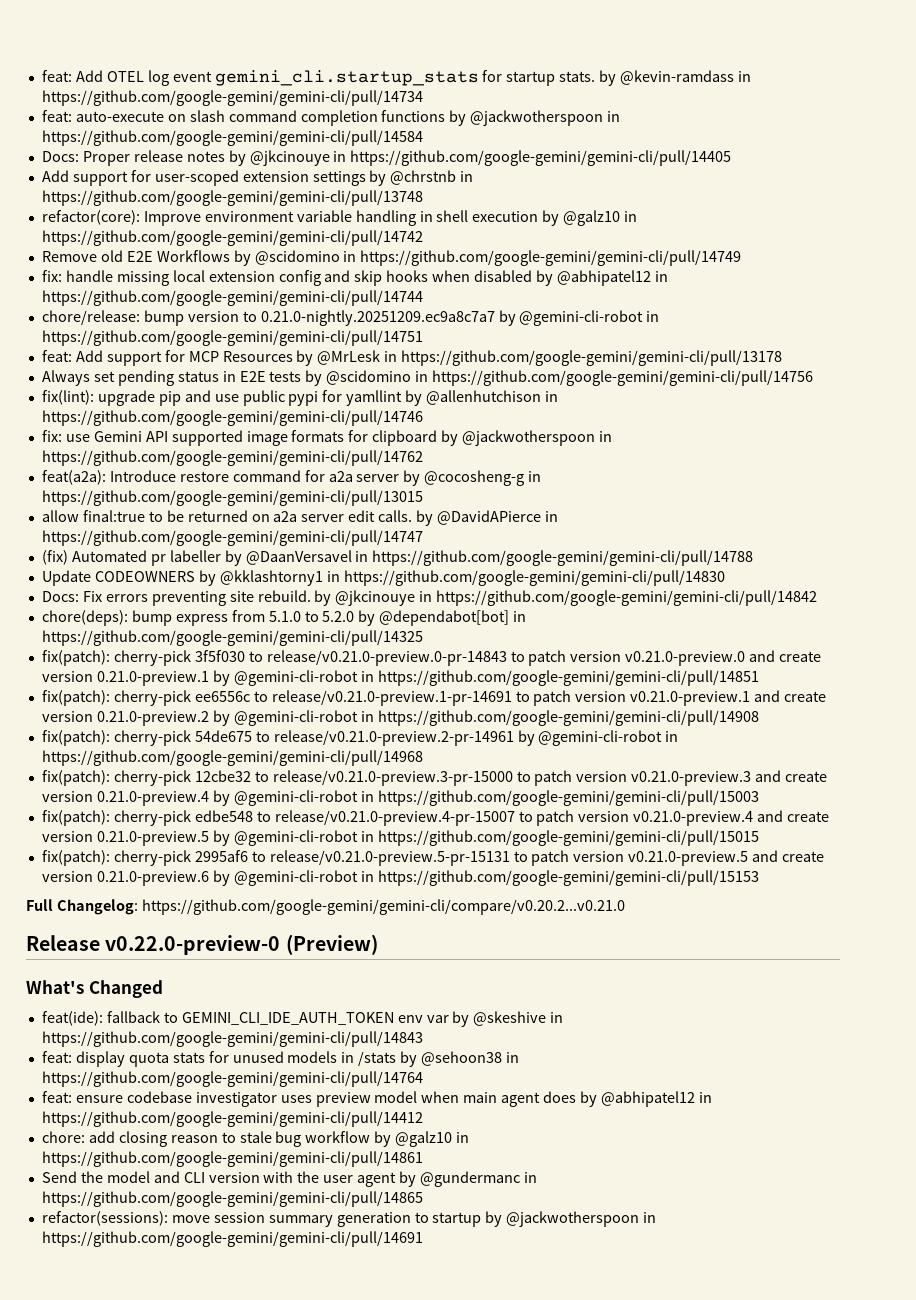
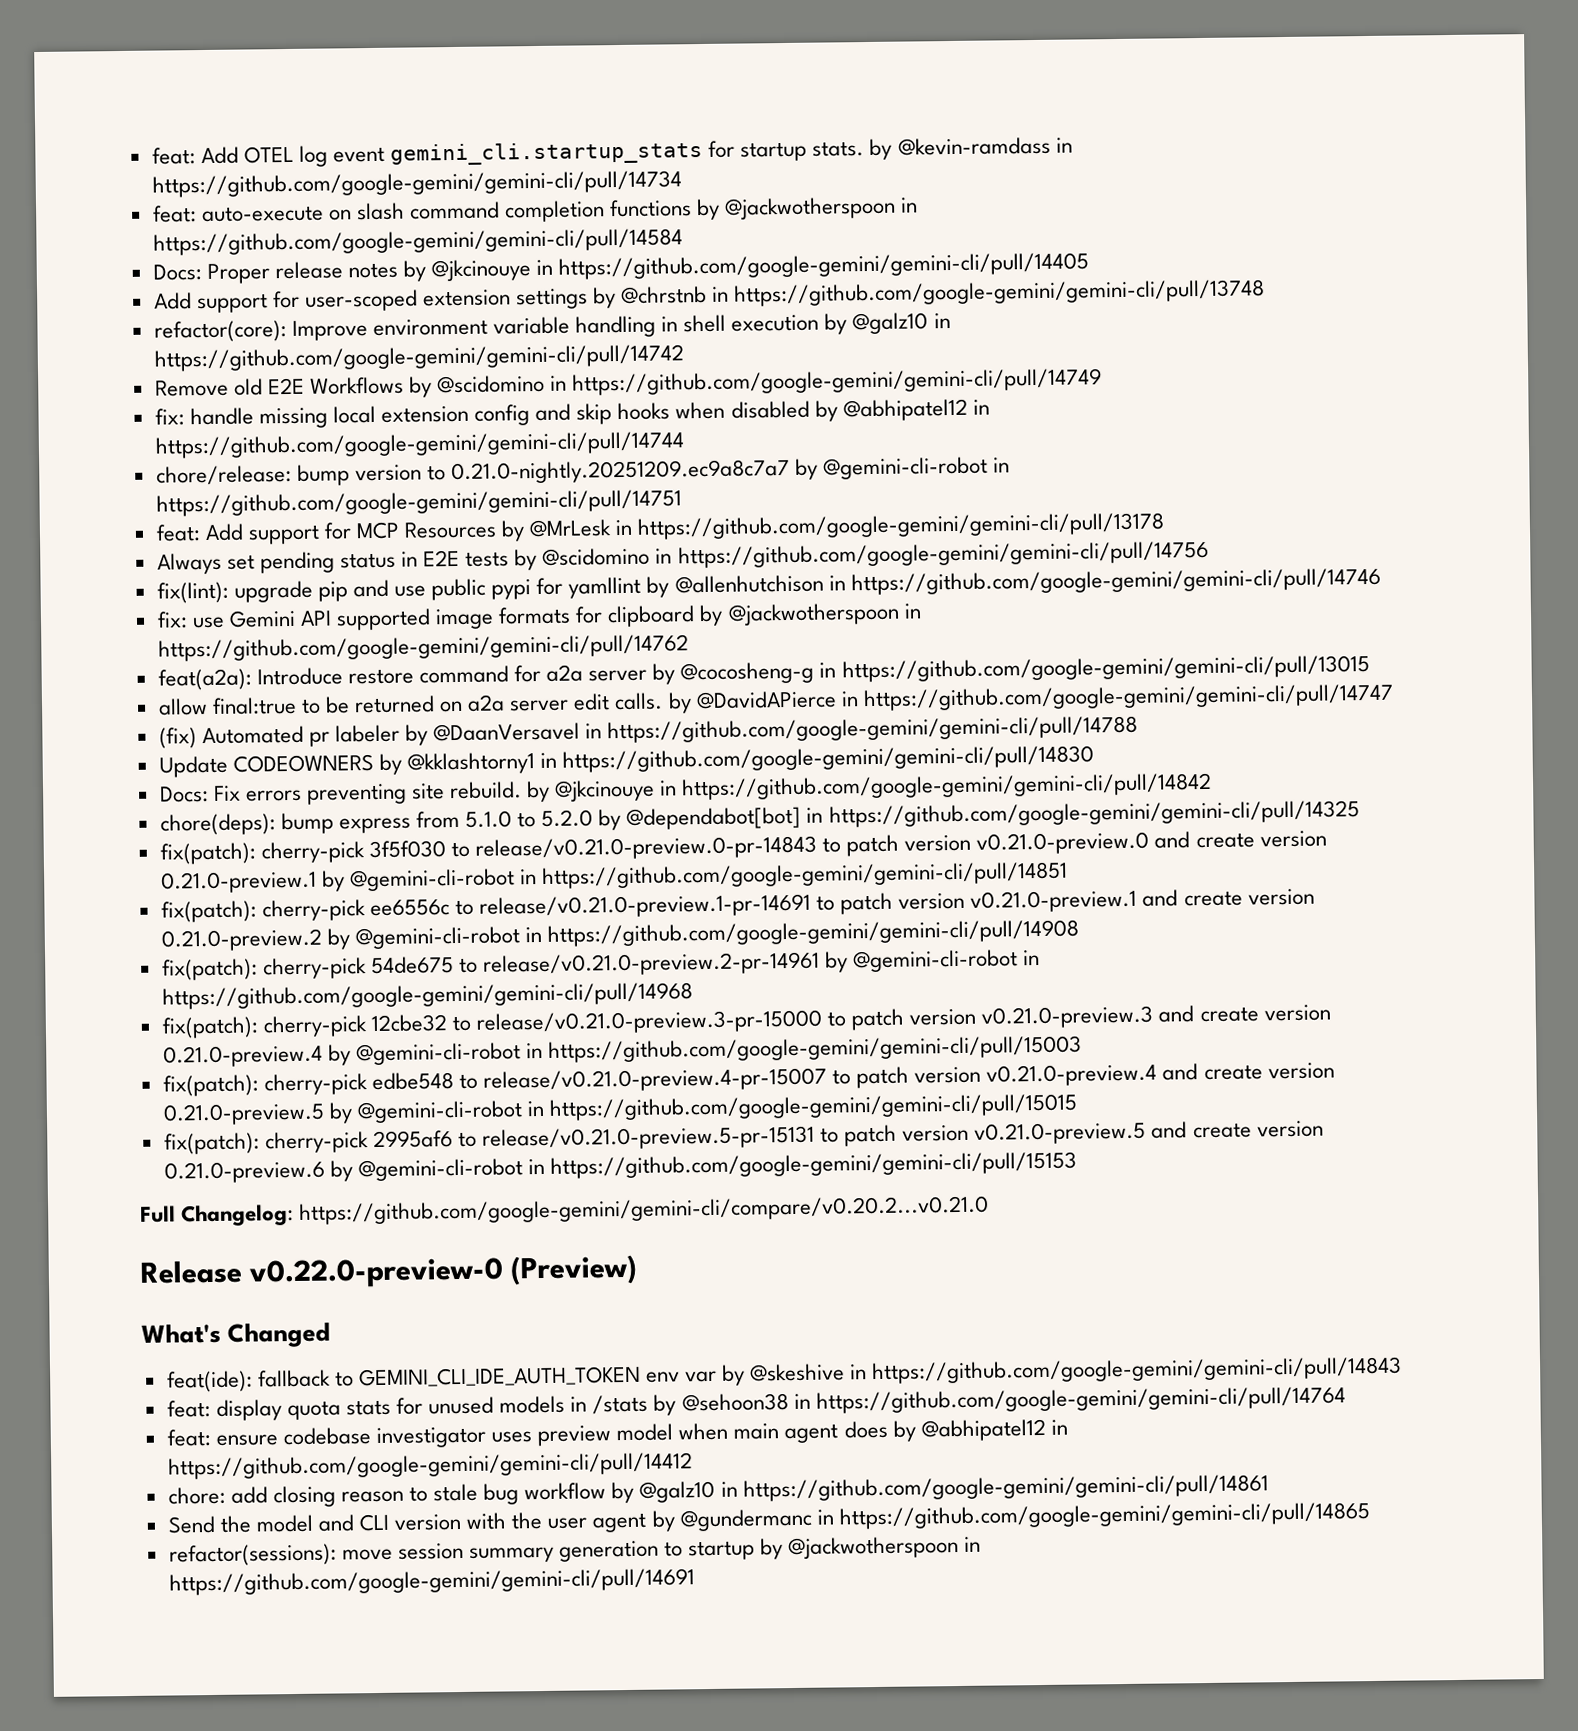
- (fix) Automated pr labeller by @DaanVersavel in https://github.com/google-gemini/gemini-cli/pull/14788
+ (fix) Automated pr labeler by @DaanVersavel in https://github.com/google-gemini/gemini-cli/pull/14788

